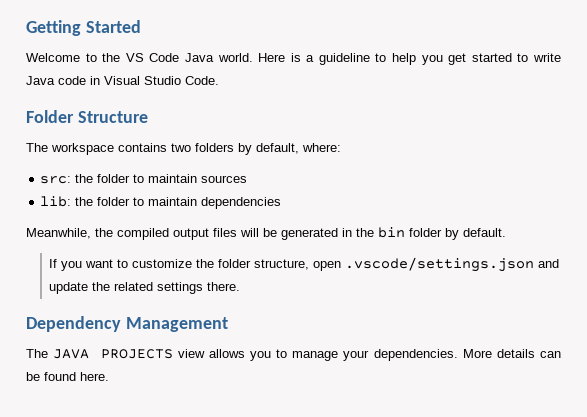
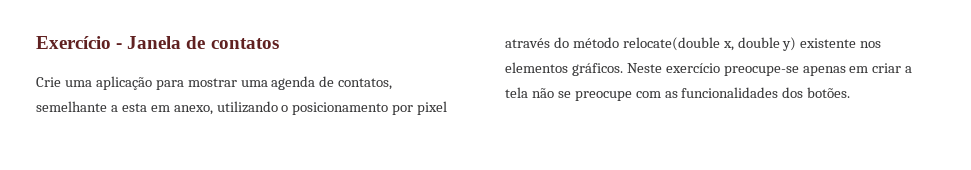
- Getting Started
- Welcome to the VS Code Java world. Here is a guideline to help you get started to write Java code in Visual Studio Code.
- Folder Structure
- The workspace contains two folders by default, where:
- src: the folder to maintain sources
- lib: the folder to maintain dependencies
- Meanwhile, the compiled output files will be generated in the bin folder by default.
- If you want to customize the folder structure, open .vscode/settings.json and update the related settings there.
- Dependency Management
- The JAVA PROJECTS view allows you to manage your dependencies. More details can be found here.
+ Exercício - Janela de contatos
+ Crie uma aplicação para mostrar uma agenda de contatos, semelhante a esta em anexo, utilizando o posicionamento por pixel através do método relocate(double x, double y) existente nos elementos gráficos. Neste exercício preocupe-se apenas em criar a tela não se preocupe com as funcionalidades dos botões.

